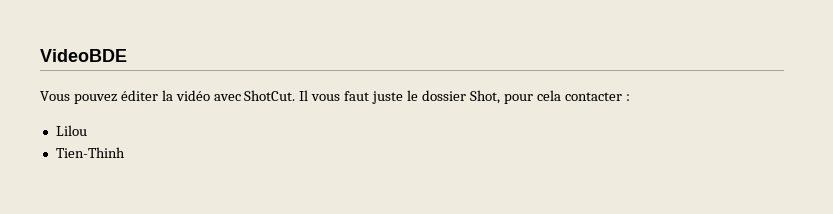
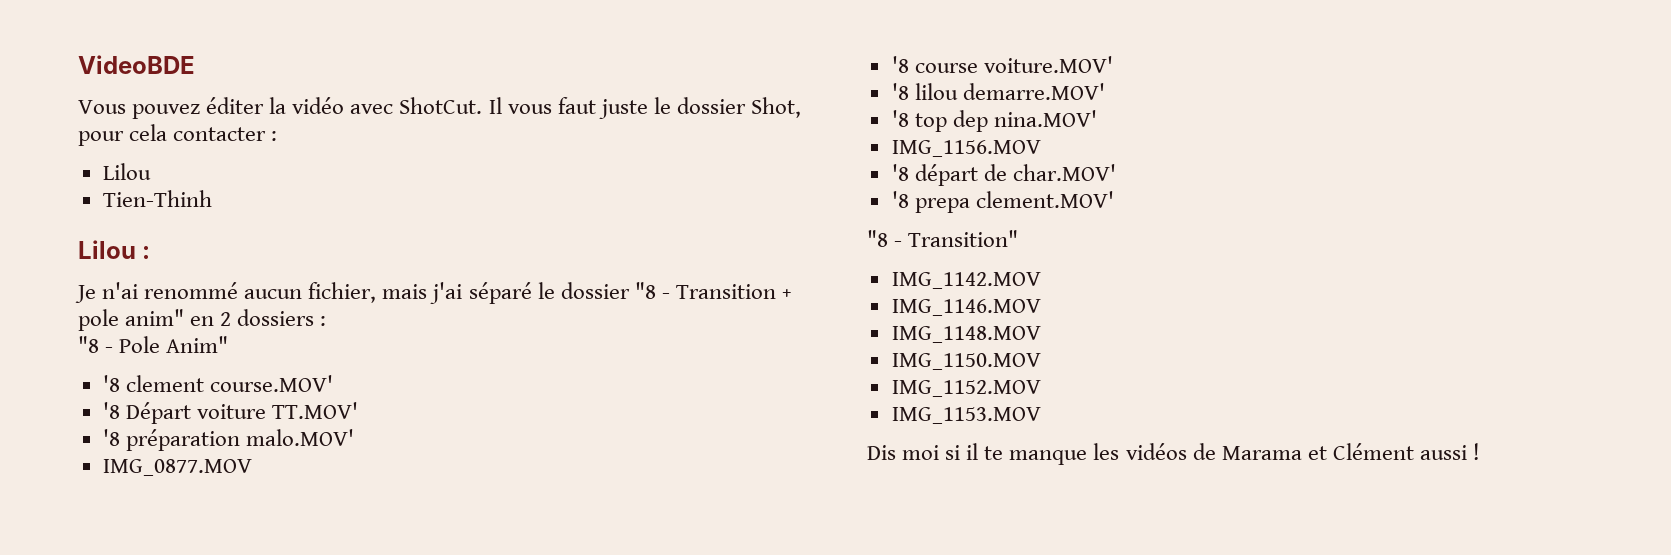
+ Lilou :
+ Je n'ai renommé aucun fichier, mais j'ai séparé le dossier "8 - Transition + pole anim" en 2 dossiers :
+ "8 - Pole Anim"
+ '8 clement course.MOV'
+ '8 Départ voiture TT.MOV'
+ '8 préparation malo.MOV'
+ IMG_0877.MOV
+ '8 course voiture.MOV'
+ '8 lilou demarre.MOV'
+ '8 top dep nina.MOV'
+ IMG_1156.MOV
+ '8 départ de char.MOV'
+ '8 prepa clement.MOV'
+ "8 - Transition"
+ IMG_1142.MOV
+ IMG_1146.MOV
+ IMG_1148.MOV
+ IMG_1150.MOV
+ IMG_1152.MOV
+ IMG_1153.MOV
+ Dis moi si il te manque les vidéos de Marama et Clément aussi !

